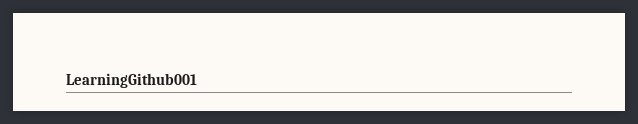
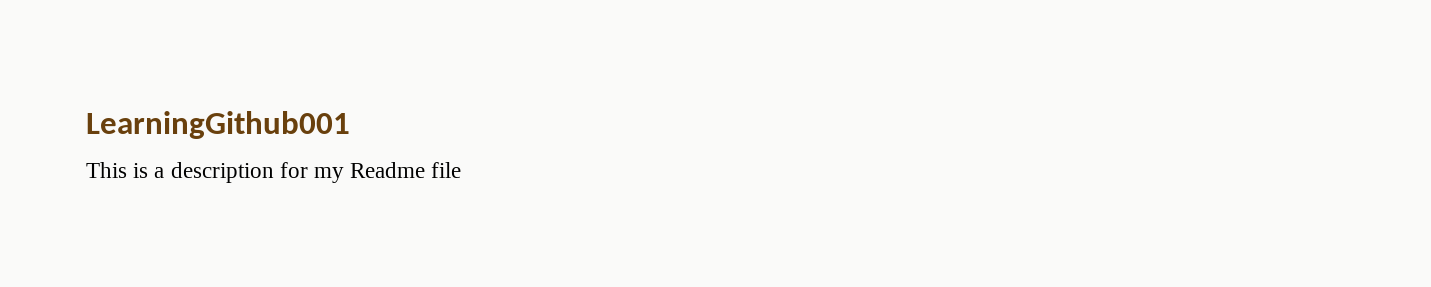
+ This is a description for my Readme file

